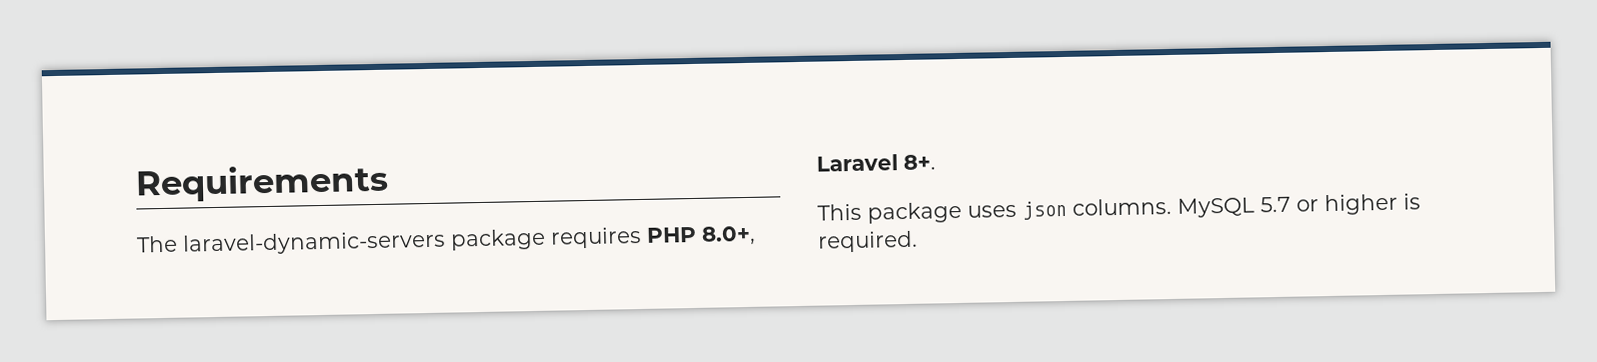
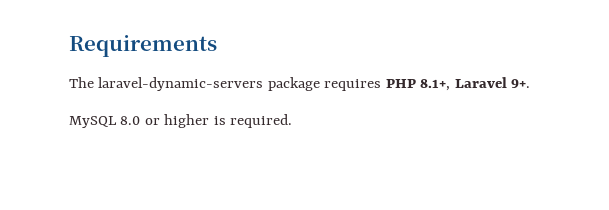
- The laravel-dynamic-servers package requires PHP 8.0+, Laravel 8+.
- This package uses json columns. MySQL 5.7 or higher is required.
+ The laravel-dynamic-servers package requires PHP 8.1+, Laravel 9+.
+ MySQL 8.0 or higher is required.

